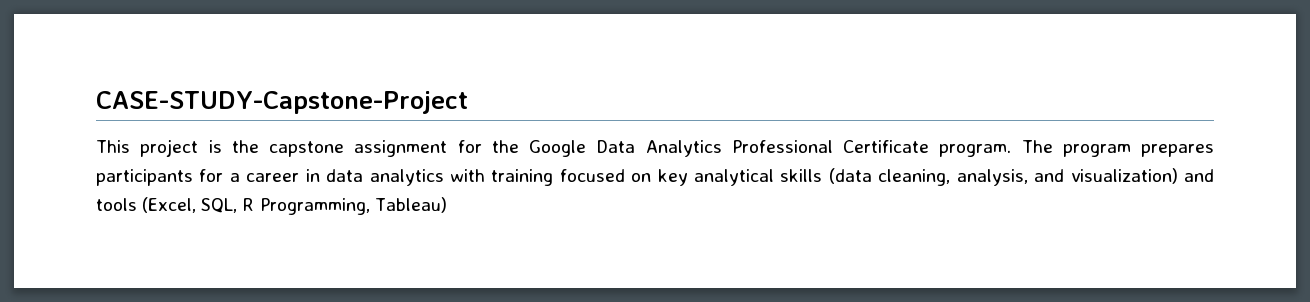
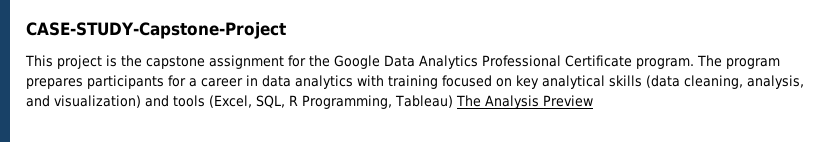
- The program prepares participants for a career in data analytics with training focused on key analytical skills (data cleaning, analysis, and visualization) and tools (Excel, SQL, R Programming, Tableau)
+ The program prepares participants for a career in data analytics with training focused on key analytical skills (data cleaning, analysis, and visualization) and tools (Excel, SQL, R Programming, Tableau) The Analysis Preview

